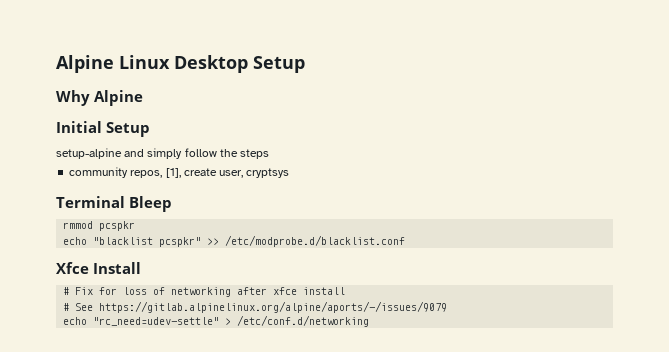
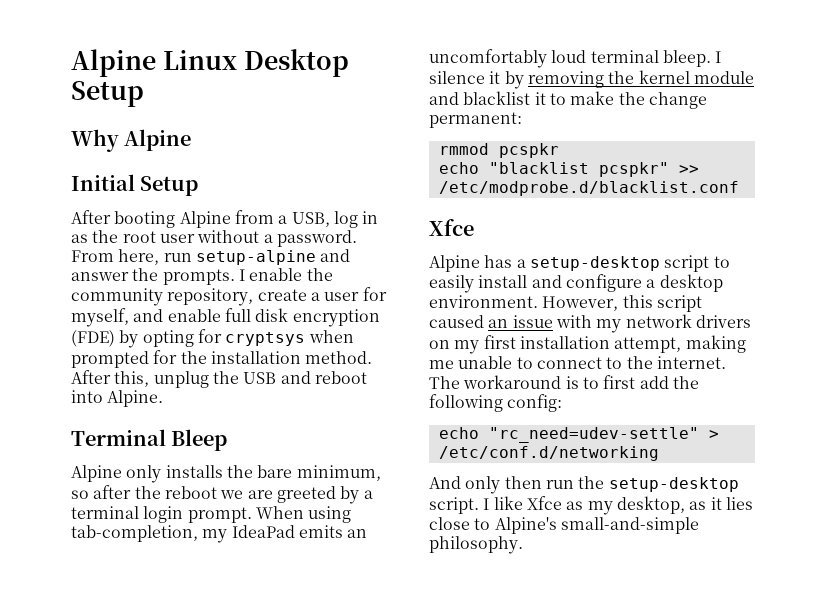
- setup-alpine and simply follow the steps
- community repos, [1], create user, cryptsys
+ After booting Alpine from a USB, log in as the root user without a password. From here, run setup-alpine and answer the prompts. I enable the community repository, create a user for myself, and enable full disk encryption (FDE) by opting for cryptsys when prompted for the installation method. After this, unplug the USB and reboot into Alpine.
  Terminal Bleep
+ Alpine only installs the bare minimum, so after the reboot we are greeted by a terminal login prompt. When using tab-completion, my IdeaPad emits an uncomfortably loud terminal bleep. I silence it by removing the kernel module and blacklist it to make the change permanent:
  echo "blacklist pcspkr" >> /etc/modprobe.d/blacklist.conf
- Xfce Install
- # Fix for loss of networking after xfce install
- # See https://gitlab.alpinelinux.org/alpine/aports/-/issues/9079
+ Xfce
+ Alpine has a setup-desktop script to easily install and configure a desktop environment. However, this script caused an issue with my network drivers on my first installation attempt, making me unable to connect to the internet. The workaround is to first add the following config:
  echo "rc_need=udev-settle" > /etc/conf.d/networking
+ And only then run the setup-desktop script. I like Xfce as my desktop, as it lies close to Alpine's small-and-simple philosophy.

